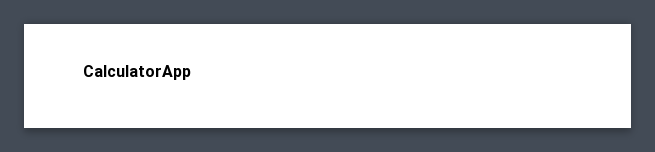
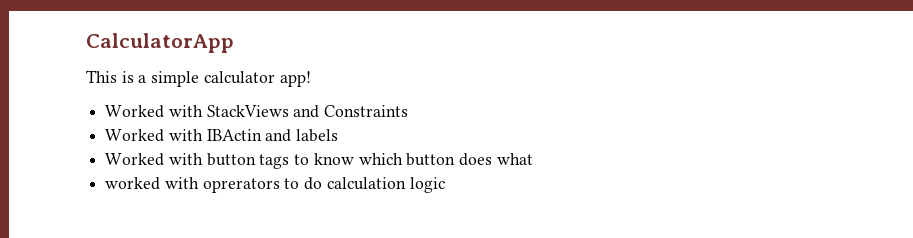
+ This is a simple calculator app!
+ Worked with StackViews and Constraints
+ Worked with IBActin and labels
+ Worked with button tags to know which button does what
+ worked with oprerators to do calculation logic

